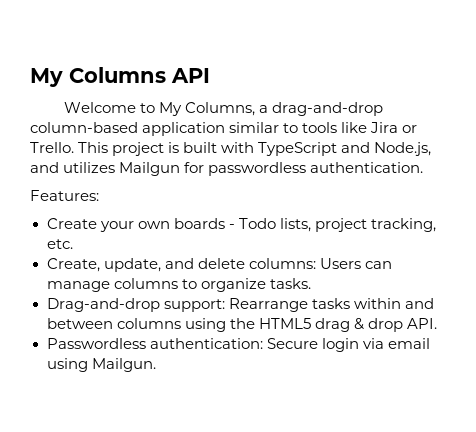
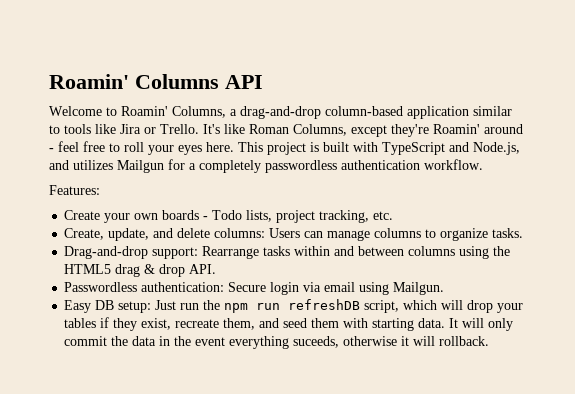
- My Columns API
+ Roamin' Columns API
- Welcome to My Columns, a drag-and-drop column-based application similar to tools like Jira or Trello.
+ Welcome to Roamin' Columns, a drag-and-drop column-based application similar to tools like Jira or Trello.
+ It's like Roman Columns, except they're Roamin' around - feel free to roll your eyes here.
- This project is built with TypeScript and Node.js, and utilizes Mailgun for passwordless authentication.
+ This project is built with TypeScript and Node.js, and utilizes Mailgun for a completely passwordless authentication workflow.
+ Easy DB setup: Just run the npm run refreshDB script, which will drop your tables if they exist, recreate them, and seed them with starting data. It will only commit the data in the event everything suceeds, otherwise it will rollback.

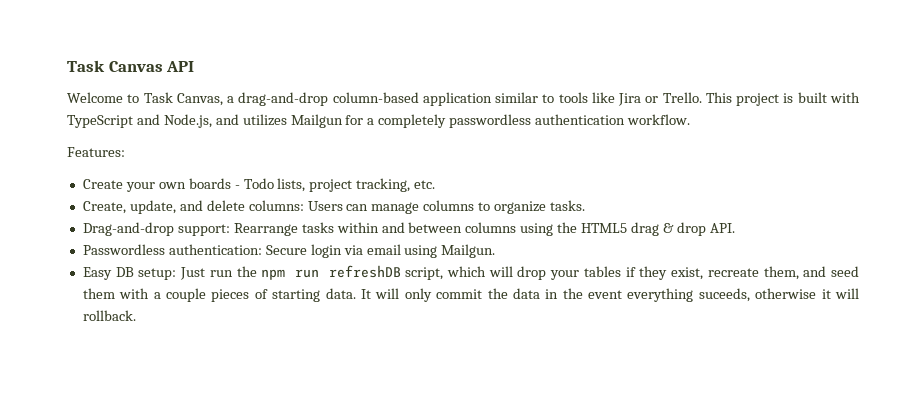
- Roamin' Columns API
+ Task Canvas API
- Welcome to Roamin' Columns, a drag-and-drop column-based application similar to tools like Jira or Trello.
+ Welcome to Task Canvas, a drag-and-drop column-based application similar to tools like Jira or Trello.
- It's like Roman Columns, except they're Roamin' around - feel free to roll your eyes here.
- Easy DB setup: Just run the npm run refreshDB script, which will drop your tables if they exist, recreate them, and seed them with starting data.
+ Easy DB setup: Just run the npm run refreshDB script, which will drop your tables if they exist, recreate them, and seed them with a couple pieces of starting data.

